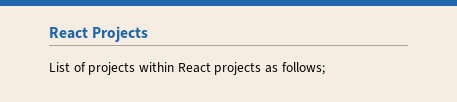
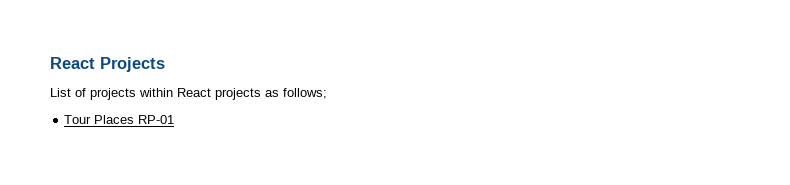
+ Tour Places RP-01

